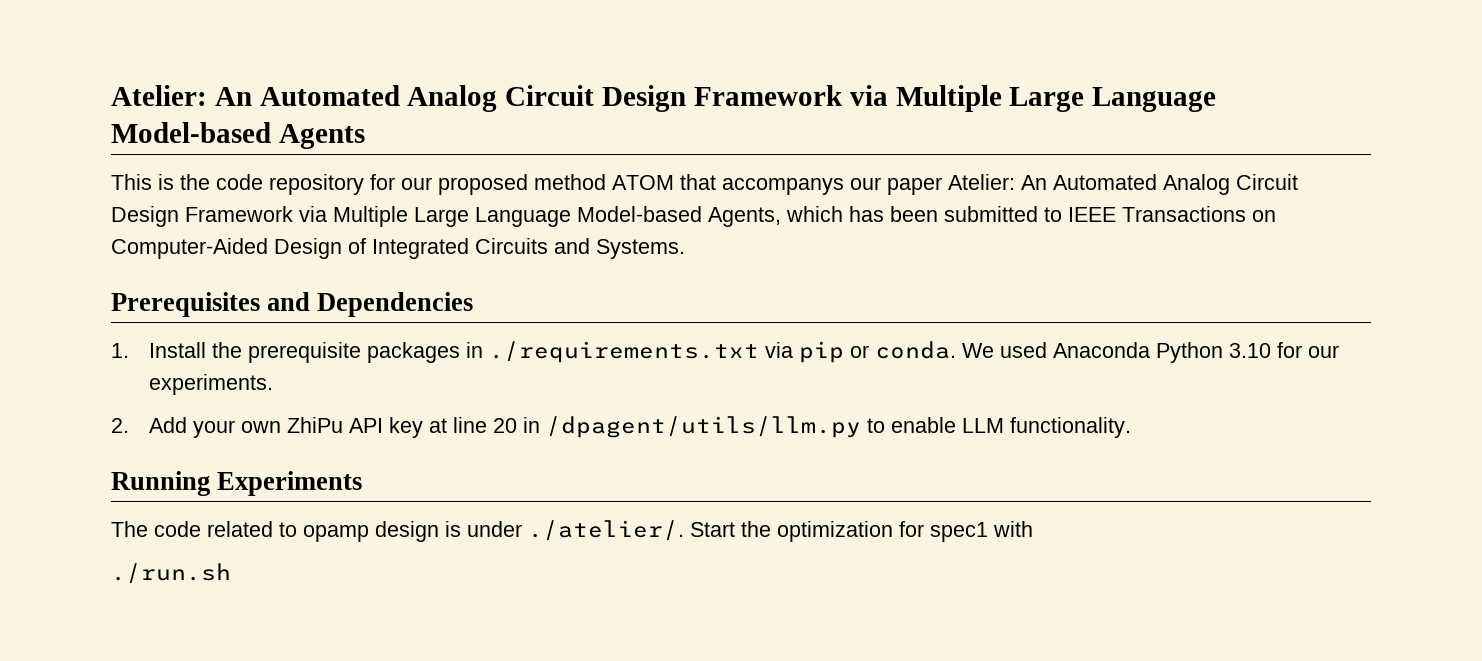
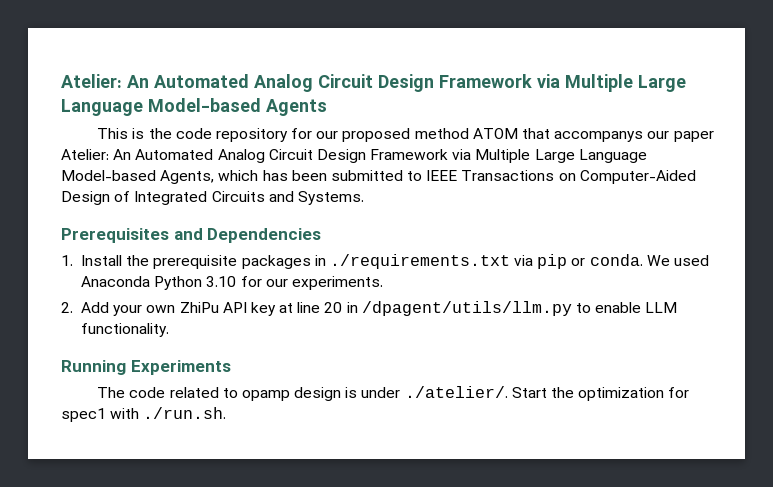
- The code related to opamp design is under ./atelier/. Start the optimization for spec1 with
- ./run.sh
+ The code related to opamp design is under ./atelier/. Start the optimization for spec1 with ./run.sh.

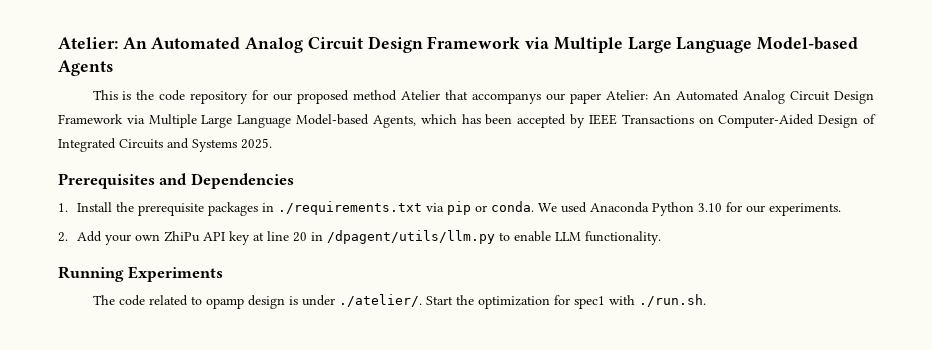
- This is the code repository for our proposed method ATOM that accompanys our paper Atelier: An Automated Analog Circuit Design Framework via Multiple Large Language Model-based Agents, which has been submitted to IEEE Transactions on Computer-Aided Design of Integrated Circuits and Systems.
+ This is the code repository for our proposed method Atelier that accompanys our paper Atelier: An Automated Analog Circuit Design Framework via Multiple Large Language Model-based Agents, which has been accepted by IEEE Transactions on Computer-Aided Design of Integrated Circuits and Systems 2025.

